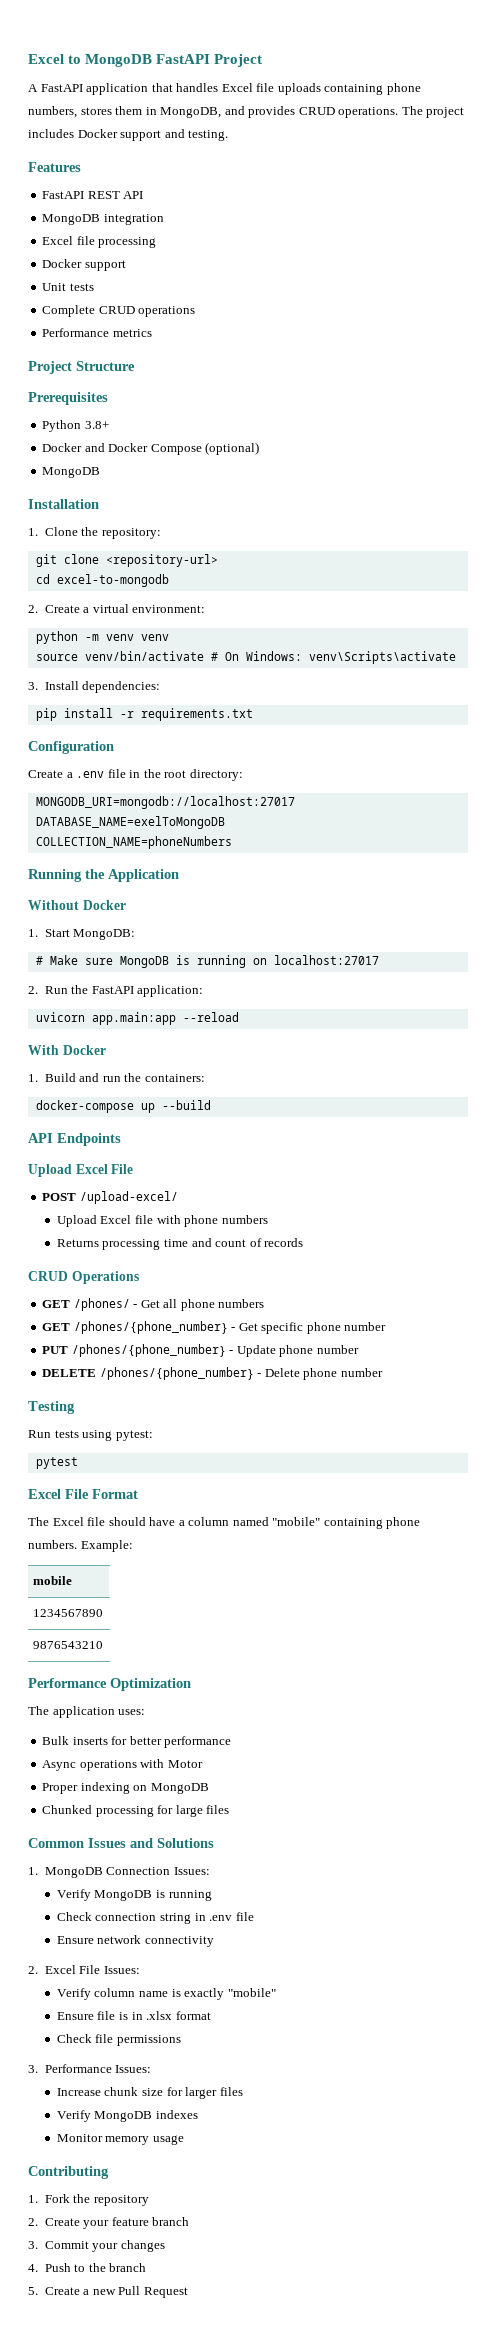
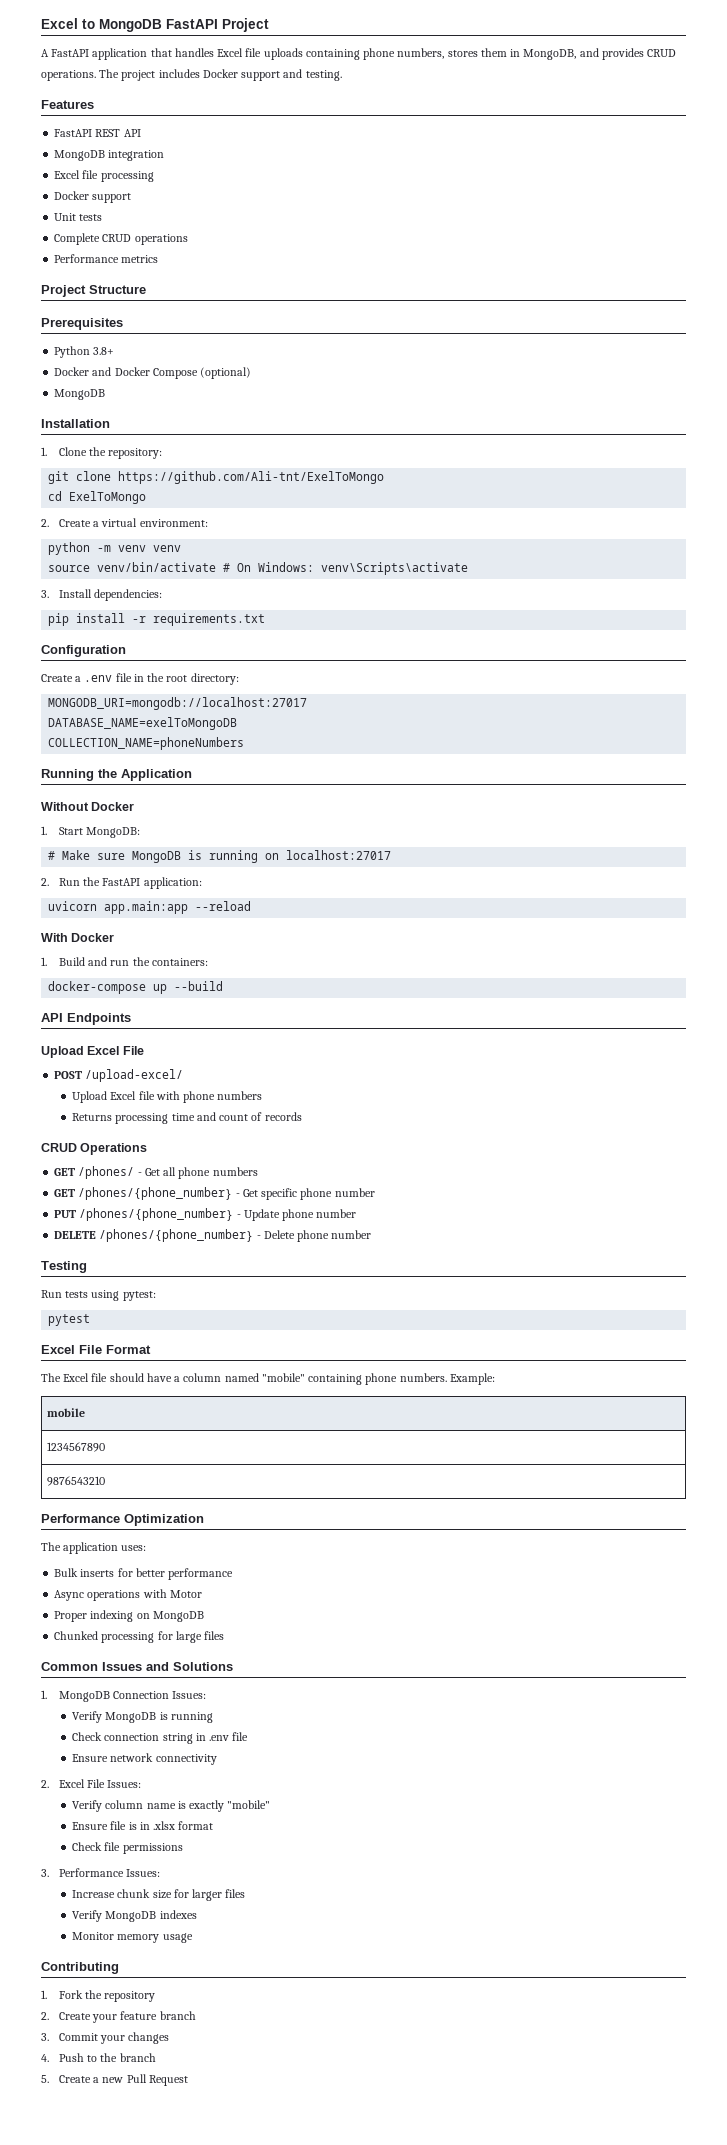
- git clone <repository-url>
+ git clone https://github.com/Ali-tnt/ExelToMongo
- cd excel-to-mongodb
+ cd ExelToMongo

